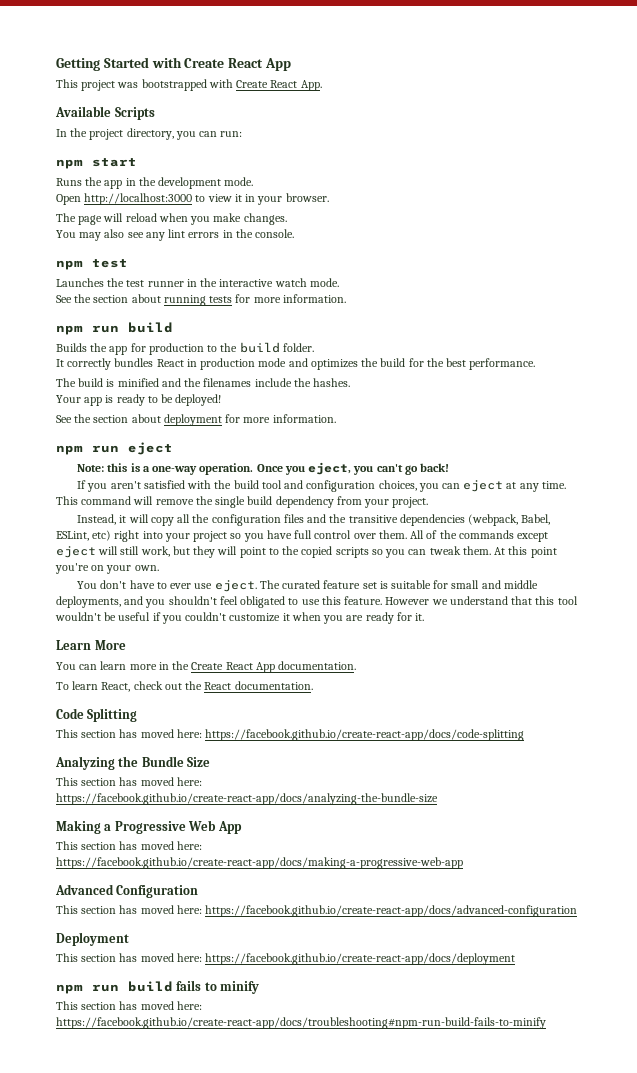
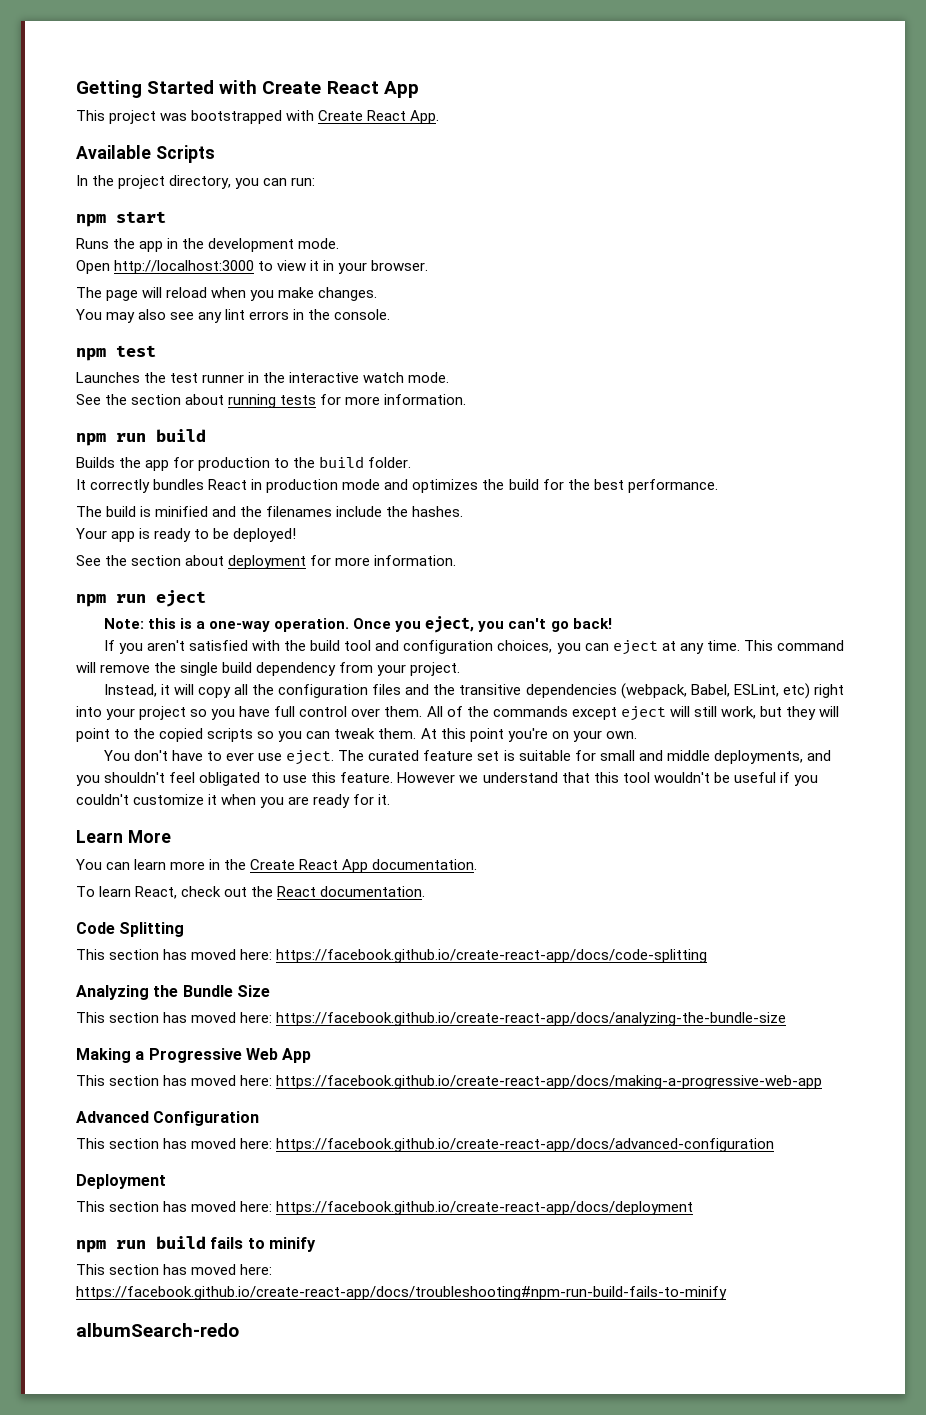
+ albumSearch-redo

